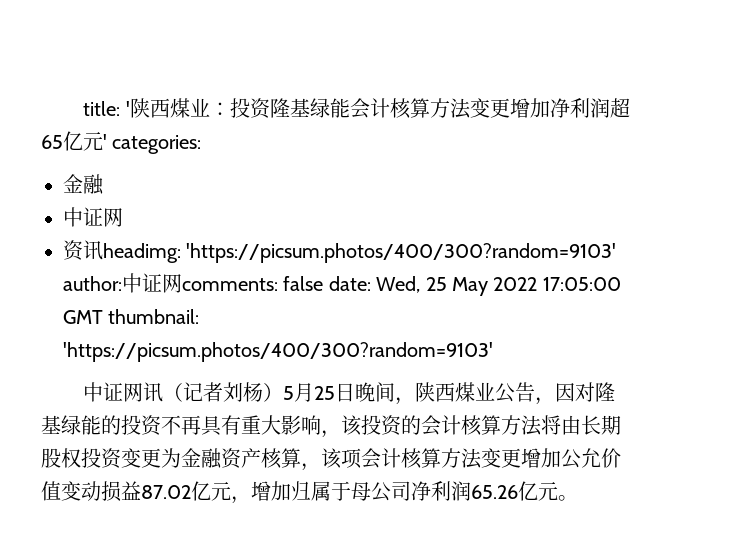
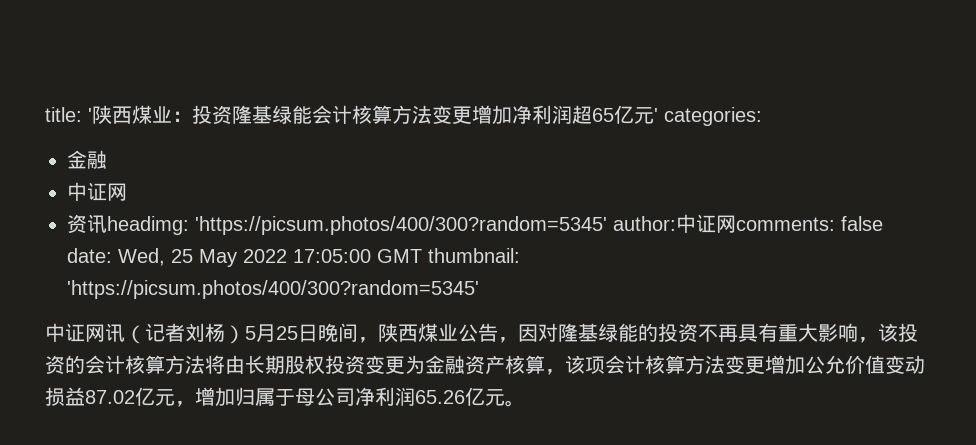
- 资讯headimg: 'https://picsum.photos/400/300?random=9103' author:中证网comments: false date: Wed, 25 May 2022 17:05:00 GMT thumbnail: 'https://picsum.photos/400/300?random=9103'
+ 资讯headimg: 'https://picsum.photos/400/300?random=5345' author:中证网comments: false date: Wed, 25 May 2022 17:05:00 GMT thumbnail: 'https://picsum.photos/400/300?random=5345'

